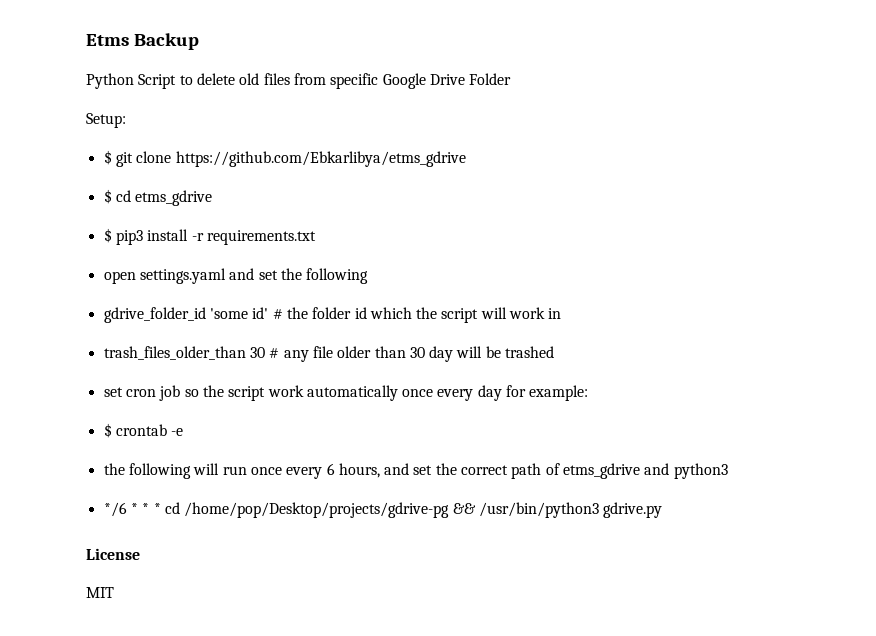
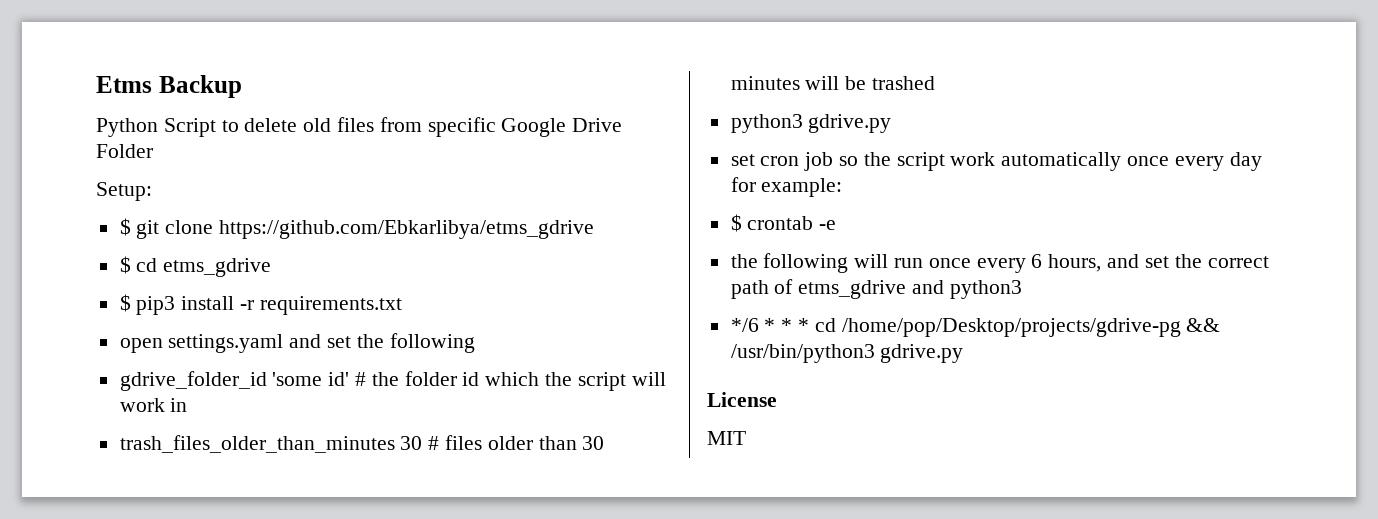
- trash_files_older_than 30 # any file older than 30 day will be trashed
+ trash_files_older_than_minutes 30 # files older than 30 minutes will be trashed
+ python3 gdrive.py

